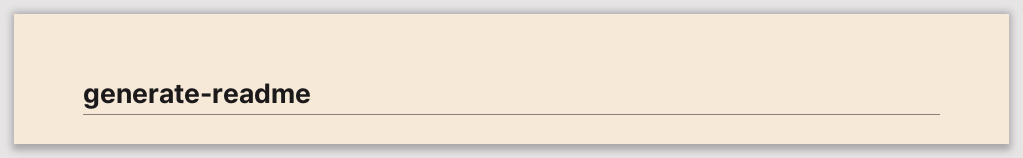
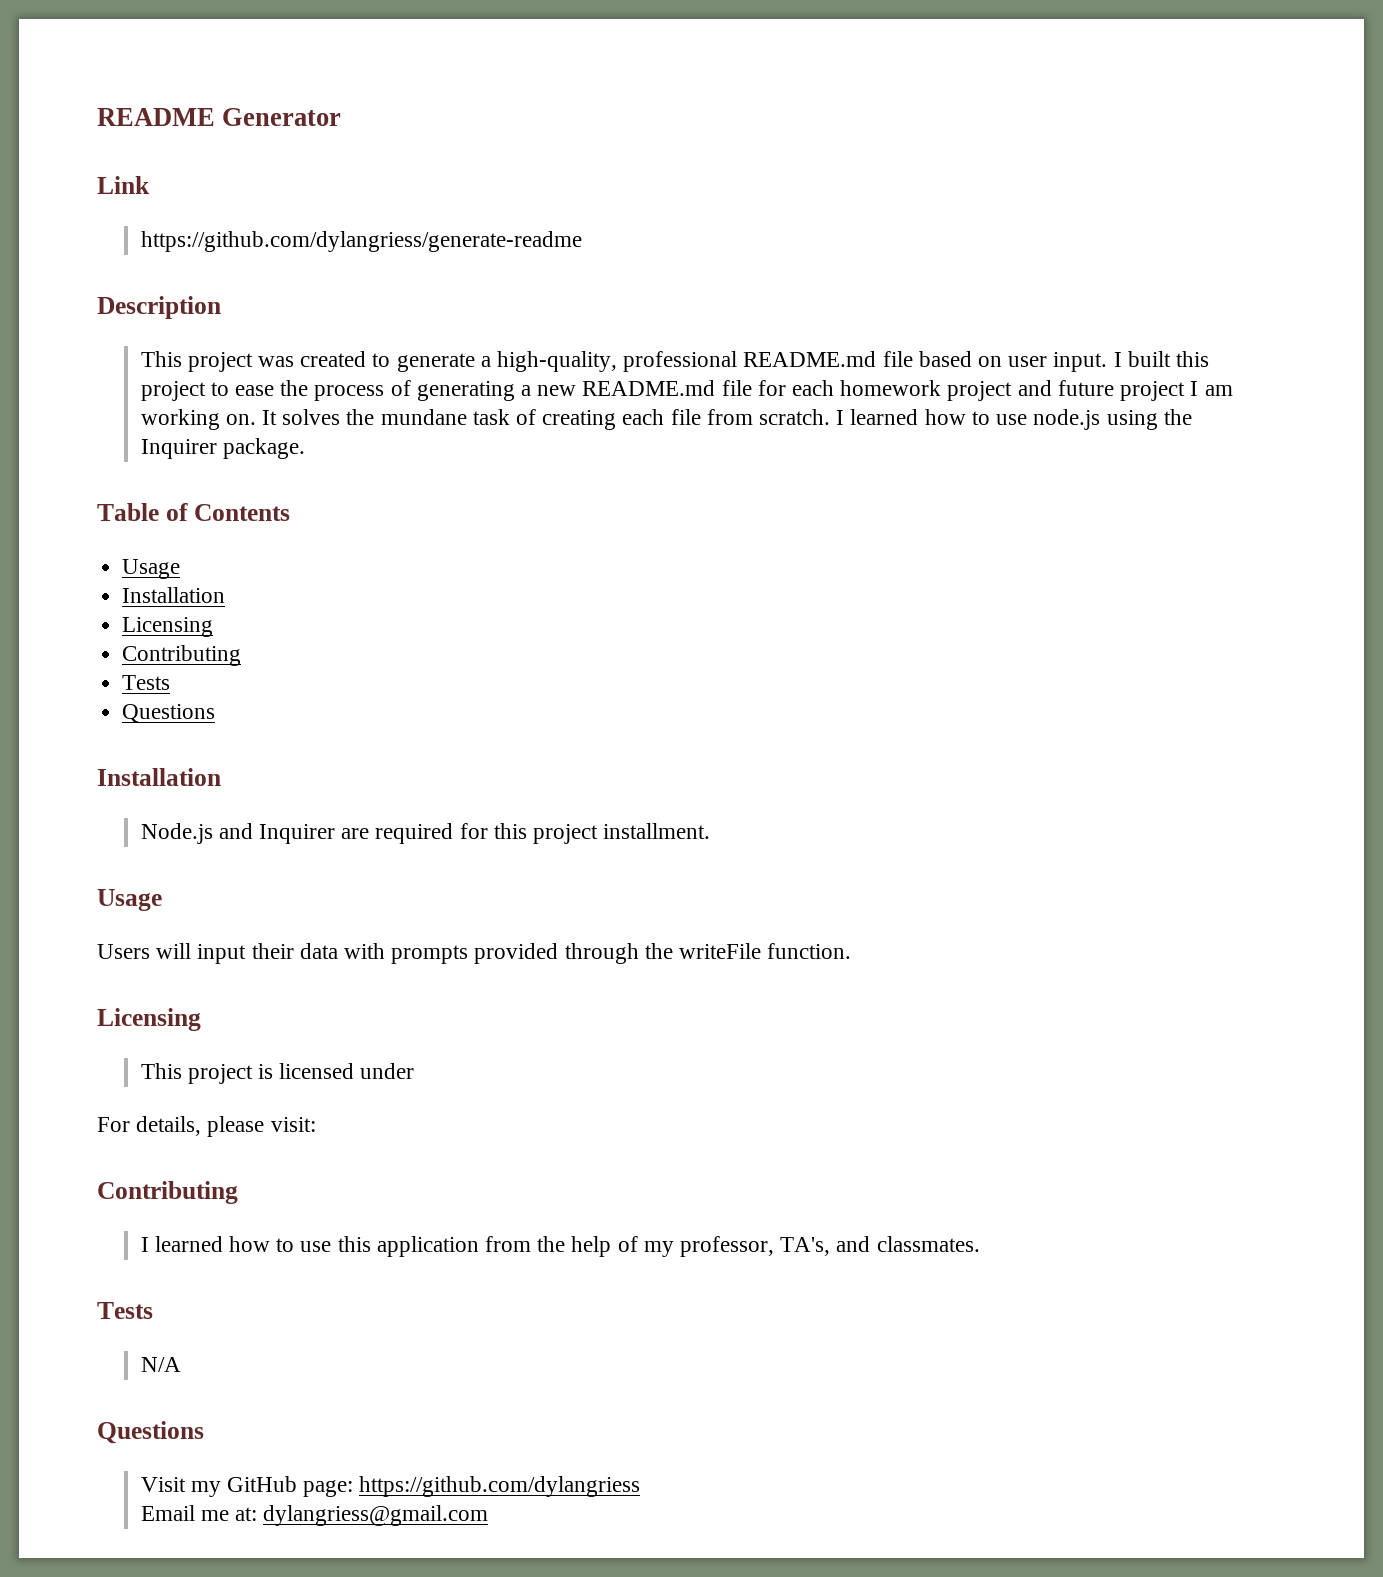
- generate-readme
+ README Generator
+ Link
+ https://github.com/dylangriess/generate-readme
+ Description
+ This project was created to generate a high-quality, professional README.md file based on user input. I built this project to ease the process of generating a new README.md file for each homework project and future project I am working on. It solves the mundane task of creating each file from scratch. I learned how to use node.js using the Inquirer package.
+ Table of Contents
+ Usage
+ Installation
+ Licensing
+ Contributing
+ Tests
+ Questions
+ Installation
+ Node.js and Inquirer are required for this project installment.
+ Usage
+ Users will input their data with prompts provided through the writeFile function.
+ Licensing
+ This project is licensed under
+ For details, please visit:
+ Contributing
+ I learned how to use this application from the help of my professor, TA's, and classmates.
+ Tests
+ N/A
+ Questions
+ Visit my GitHub page: https://github.com/dylangriess
+ Email me at: dylangriess@gmail.com

